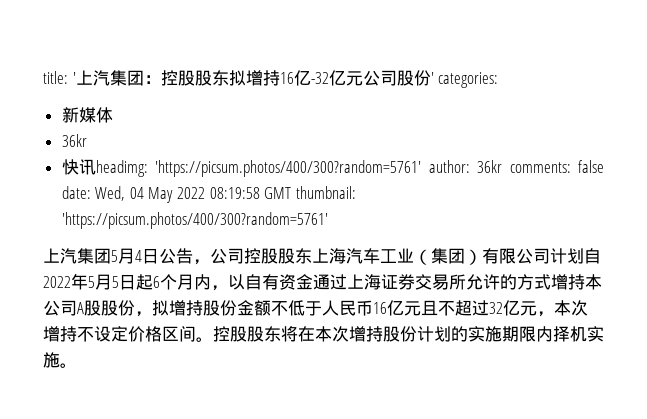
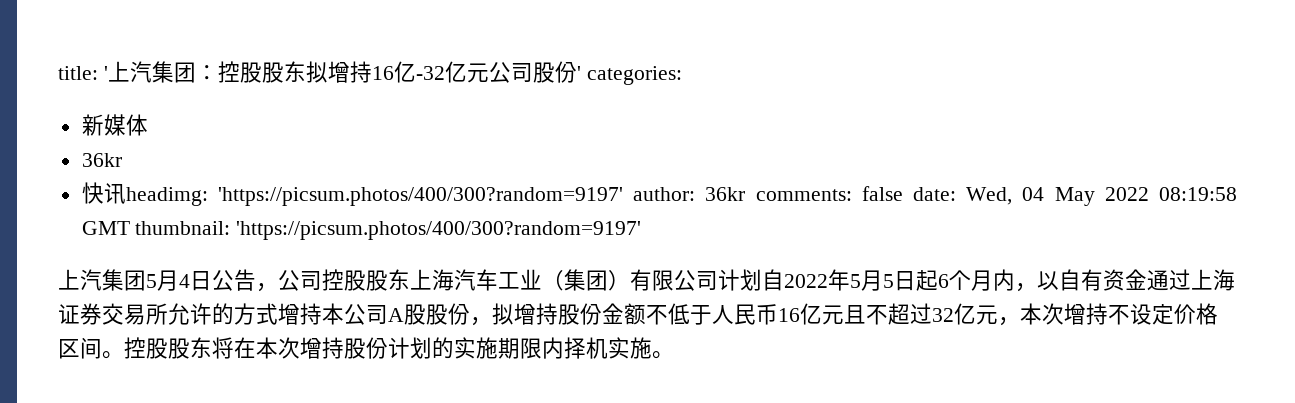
- 快讯headimg: 'https://picsum.photos/400/300?random=5761' author: 36kr comments: false date: Wed, 04 May 2022 08:19:58 GMT thumbnail: 'https://picsum.photos/400/300?random=5761'
+ 快讯headimg: 'https://picsum.photos/400/300?random=9197' author: 36kr comments: false date: Wed, 04 May 2022 08:19:58 GMT thumbnail: 'https://picsum.photos/400/300?random=9197'

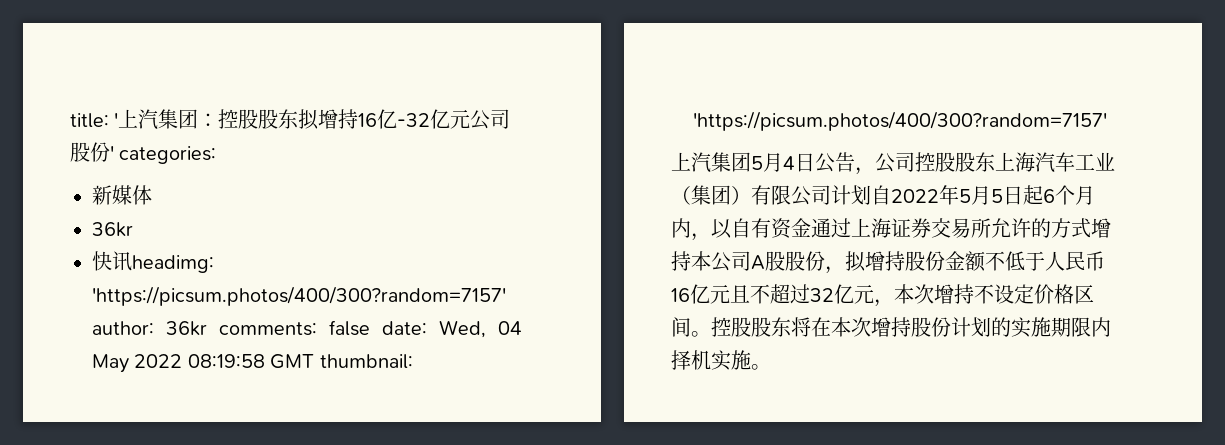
- 快讯headimg: 'https://picsum.photos/400/300?random=9197' author: 36kr comments: false date: Wed, 04 May 2022 08:19:58 GMT thumbnail: 'https://picsum.photos/400/300?random=9197'
+ 快讯headimg: 'https://picsum.photos/400/300?random=7157' author: 36kr comments: false date: Wed, 04 May 2022 08:19:58 GMT thumbnail: 'https://picsum.photos/400/300?random=7157'

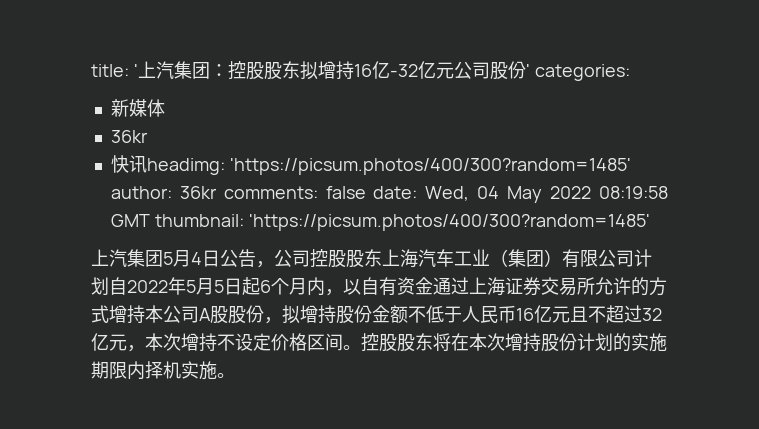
- 快讯headimg: 'https://picsum.photos/400/300?random=7157' author: 36kr comments: false date: Wed, 04 May 2022 08:19:58 GMT thumbnail: 'https://picsum.photos/400/300?random=7157'
+ 快讯headimg: 'https://picsum.photos/400/300?random=1485' author: 36kr comments: false date: Wed, 04 May 2022 08:19:58 GMT thumbnail: 'https://picsum.photos/400/300?random=1485'

